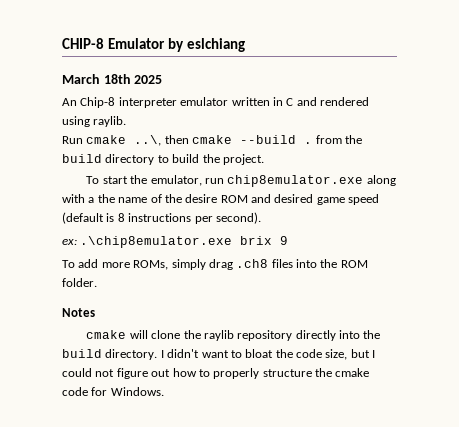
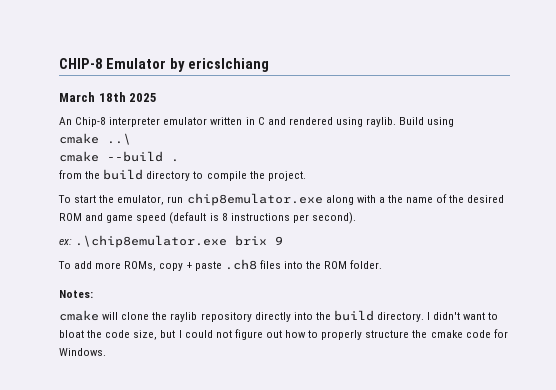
- CHIP-8 Emulator by eslchiang
+ CHIP-8 Emulator by ericslchiang
- An Chip-8 interpreter emulator written in C and rendered using raylib.
- Run cmake ..\, then cmake --build . from the build directory to build the project.
+ An Chip-8 interpreter emulator written in C and rendered using raylib. Build using
+ cmake ..\
+ cmake --build .
+ from the build directory to compile the project.
- To start the emulator, run chip8emulator.exe along with a the name of the desire ROM and desired game speed (default is 8 instructions per second).
+ To start the emulator, run chip8emulator.exe along with a the name of the desired ROM and game speed (default is 8 instructions per second).
- To add more ROMs, simply drag .ch8 files into the ROM folder.
+ To add more ROMs, copy + paste .ch8 files into the ROM folder.
- Notes
+ Notes:

